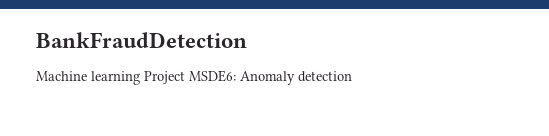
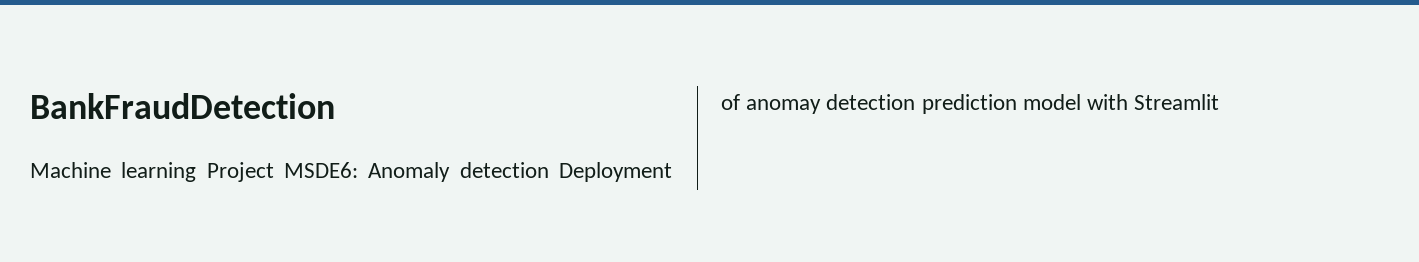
- Machine learning Project MSDE6: Anomaly detection
+ Machine learning Project MSDE6: Anomaly detection Deployment of anomay detection prediction model with Streamlit

